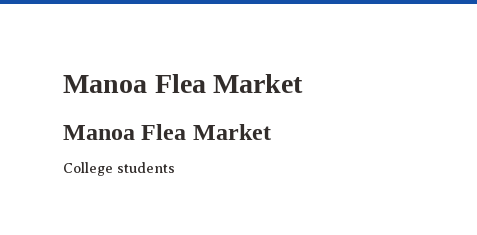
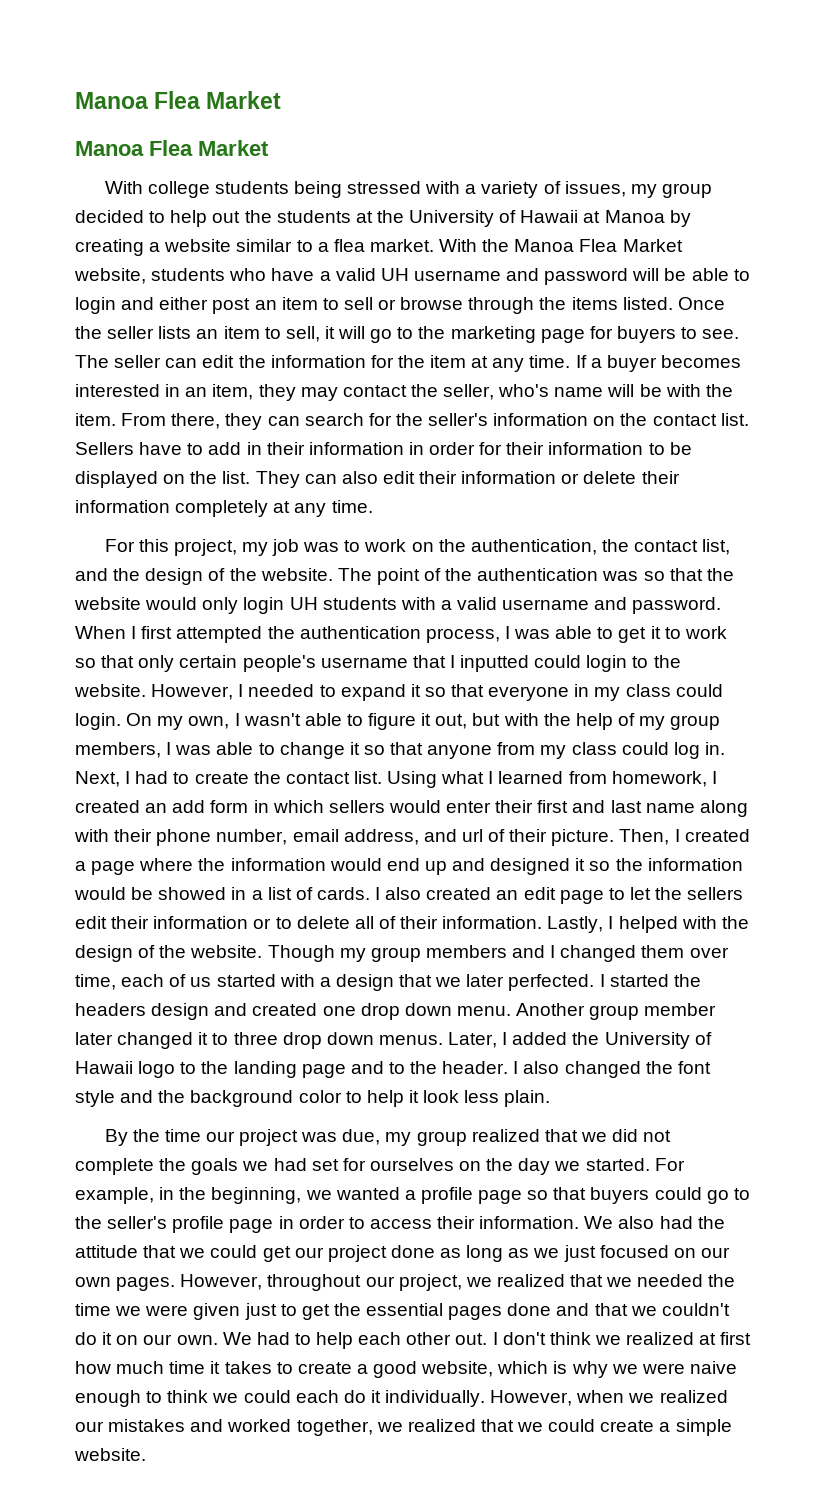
- College students
+ With college students being stressed with a variety of issues, my group decided to help out the students at the University of Hawaii at Manoa by creating a website similar to a flea market. With the Manoa Flea Market website, students who have a valid UH username and password will be able to login and either post an item to sell or browse through the items listed. Once the seller lists an item to sell, it will go to the marketing page for buyers to see. The seller can edit the information for the item at any time. If a buyer becomes interested in an item, they may contact the seller, who's name will be with the item. From there, they can search for the seller's information on the contact list. Sellers have to add in their information in order for their information to be displayed on the list. They can also edit their information or delete their information completely at any time.
+ For this project, my job was to work on the authentication, the contact list, and the design of the website. The point of the authentication was so that the website would only login UH students with a valid username and password. When I first attempted the authentication process, I was able to get it to work so that only certain people's username that I inputted could login to the website. However, I needed to expand it so that everyone in my class could login. On my own, I wasn't able to figure it out, but with the help of my group members, I was able to change it so that anyone from my class could log in. Next, I had to create the contact list. Using what I learned from homework, I created an add form in which sellers would enter their first and last name along with their phone number, email address, and url of their picture. Then, I created a page where the information would end up and designed it so the information would be showed in a list of cards. I also created an edit page to let the sellers edit their information or to delete all of their information. Lastly, I helped with the design of the website. Though my group members and I changed them over time, each of us started with a design that we later perfected. I started the headers design and created one drop down menu. Another group member later changed it to three drop down menus. Later, I added the University of Hawaii logo to the landing page and to the header. I also changed the font style and the background color to help it look less plain.
+ By the time our project was due, my group realized that we did not complete the goals we had set for ourselves on the day we started. For example, in the beginning, we wanted a profile page so that buyers could go to the seller's profile page in order to access their information. We also had the attitude that we could get our project done as long as we just focused on our own pages. However, throughout our project, we realized that we needed the time we were given just to get the essential pages done and that we couldn't do it on our own. We had to help each other out. I don't think we realized at first how much time it takes to create a good website, which is why we were naive enough to think we could each do it individually. However, when we realized our mistakes and worked together, we realized that we could create a simple website.

